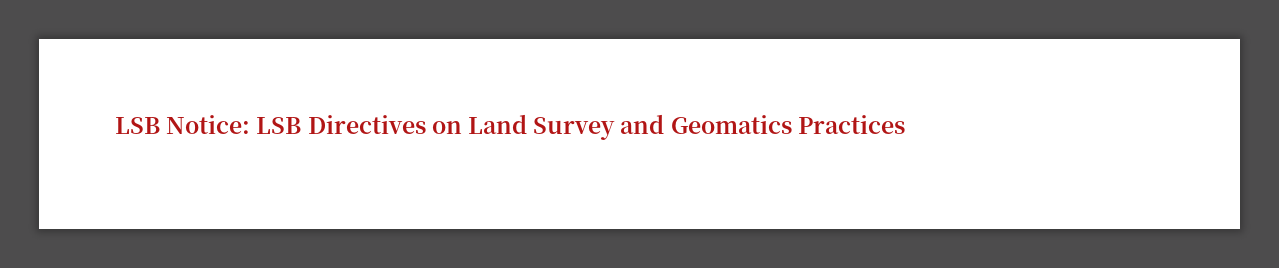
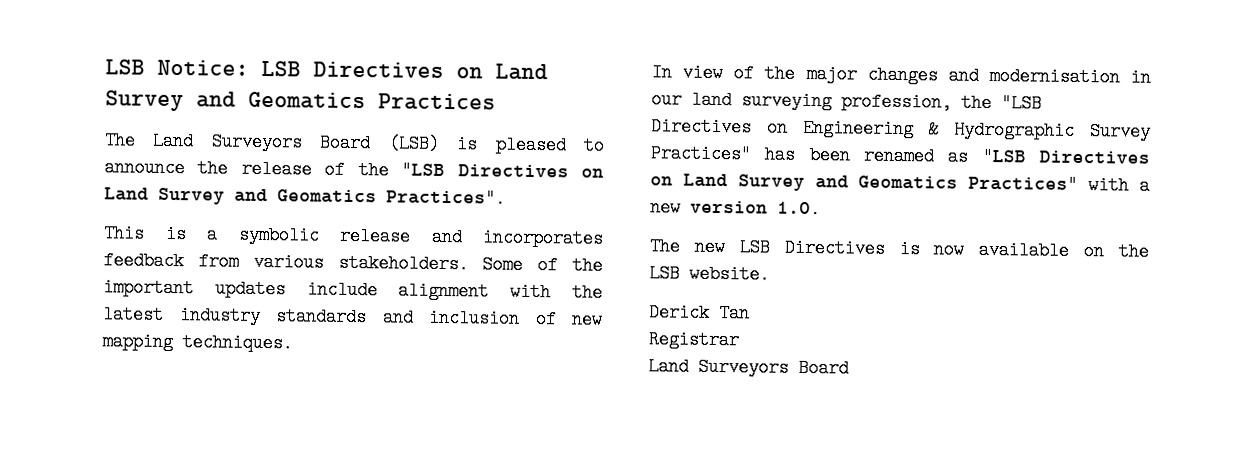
+ The Land Surveyors Board (LSB) is pleased to announce the release of the "LSB Directives on Land Survey and Geomatics Practices".
+ This is a symbolic release and incorporates feedback from various stakeholders. Some of the important updates include alignment with the latest industry standards and inclusion of new mapping techniques.
+ In view of the major changes and modernisation in our land surveying profession, the "LSB Directives on Engineering & Hydrographic Survey Practices" has been renamed as "LSB Directives on Land Survey and Geomatics Practices" with a new version 1.0.
+ The new LSB Directives is now available on the LSB website.
+ Derick Tan
+ Registrar
+ Land Surveyors Board

